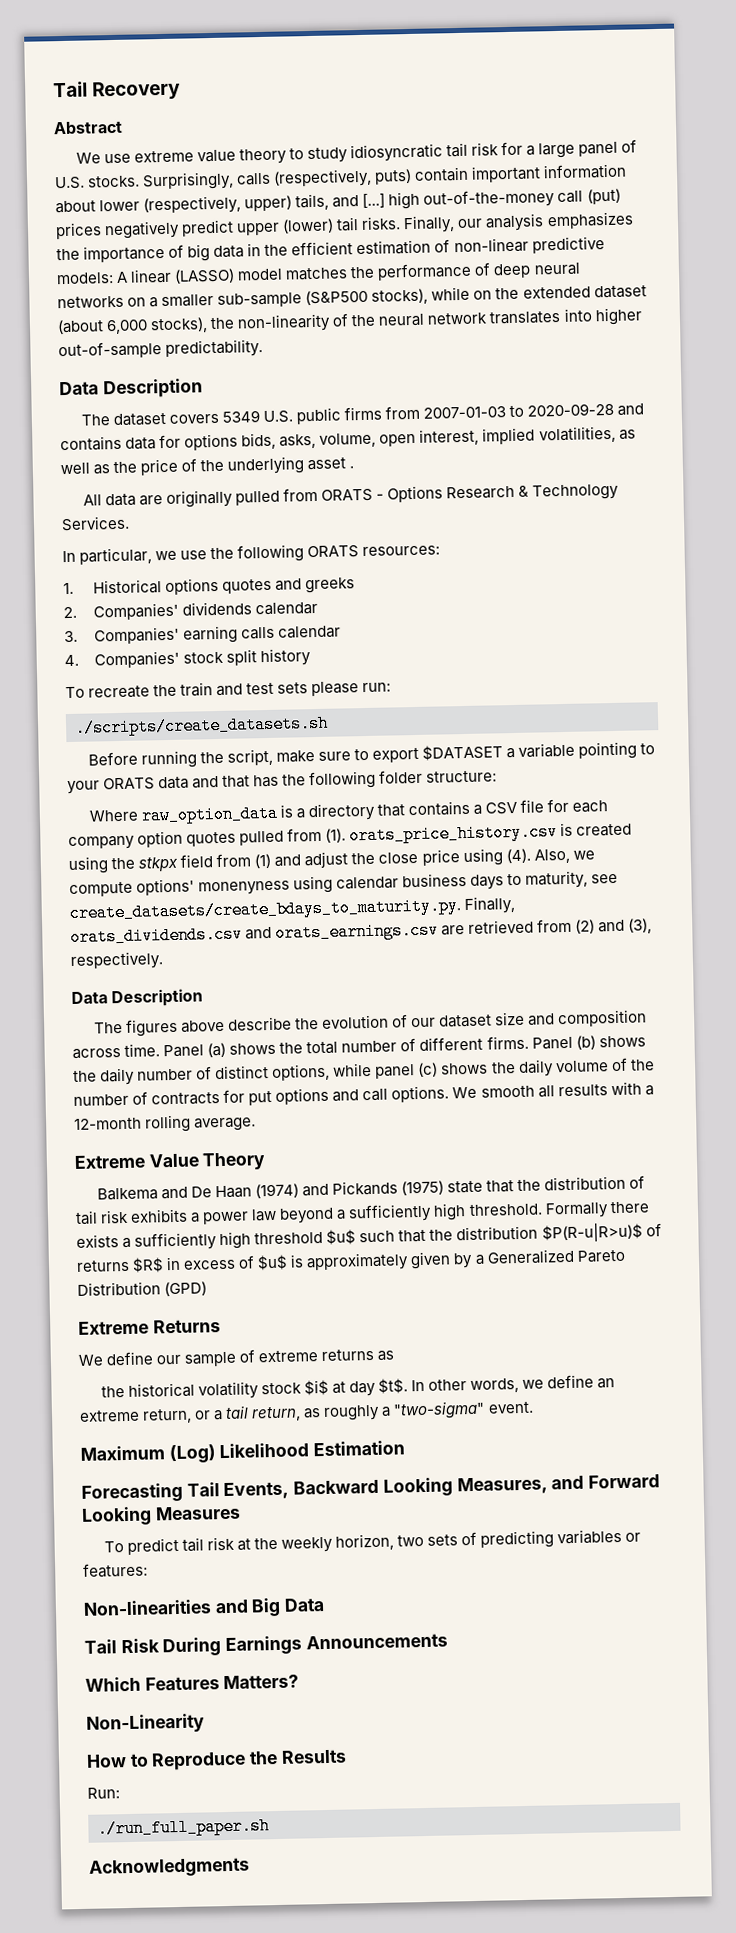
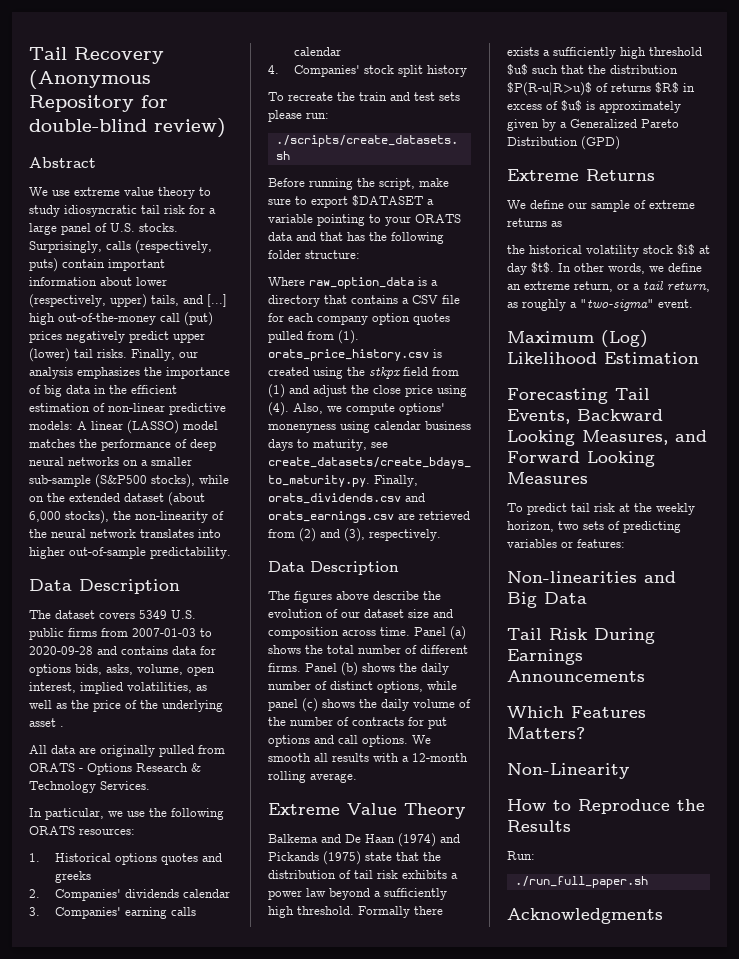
- Tail Recovery
+ Tail Recovery (Anonymous Repository for double-blind review)

